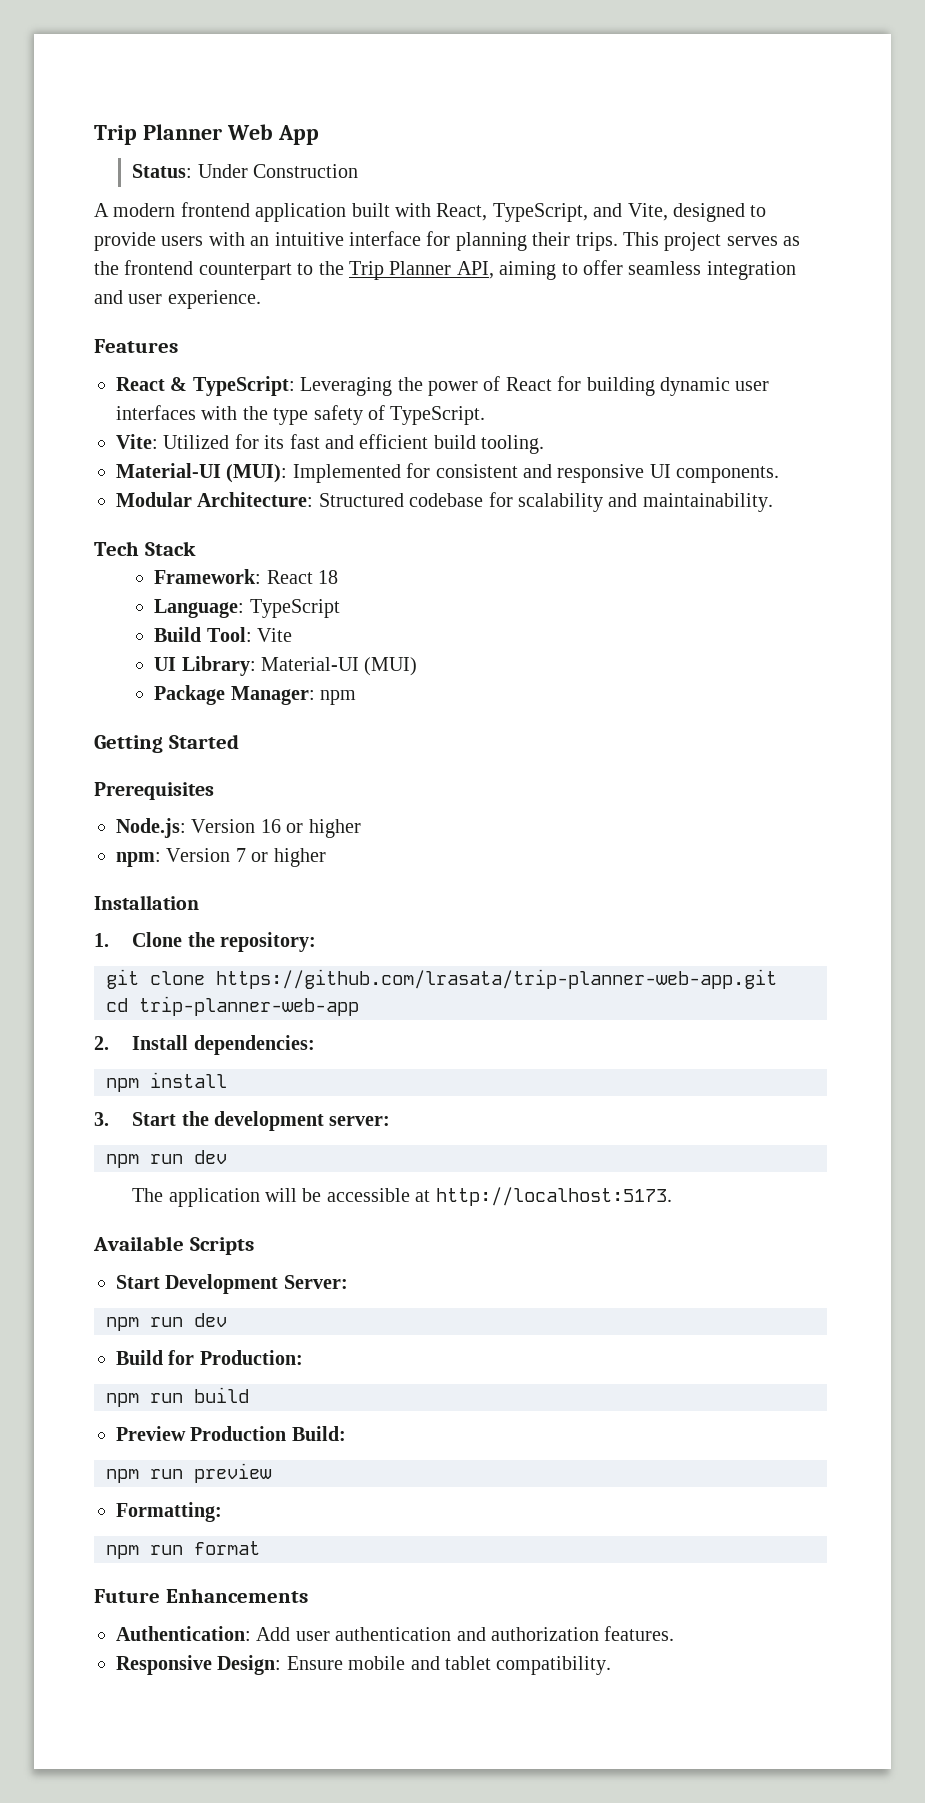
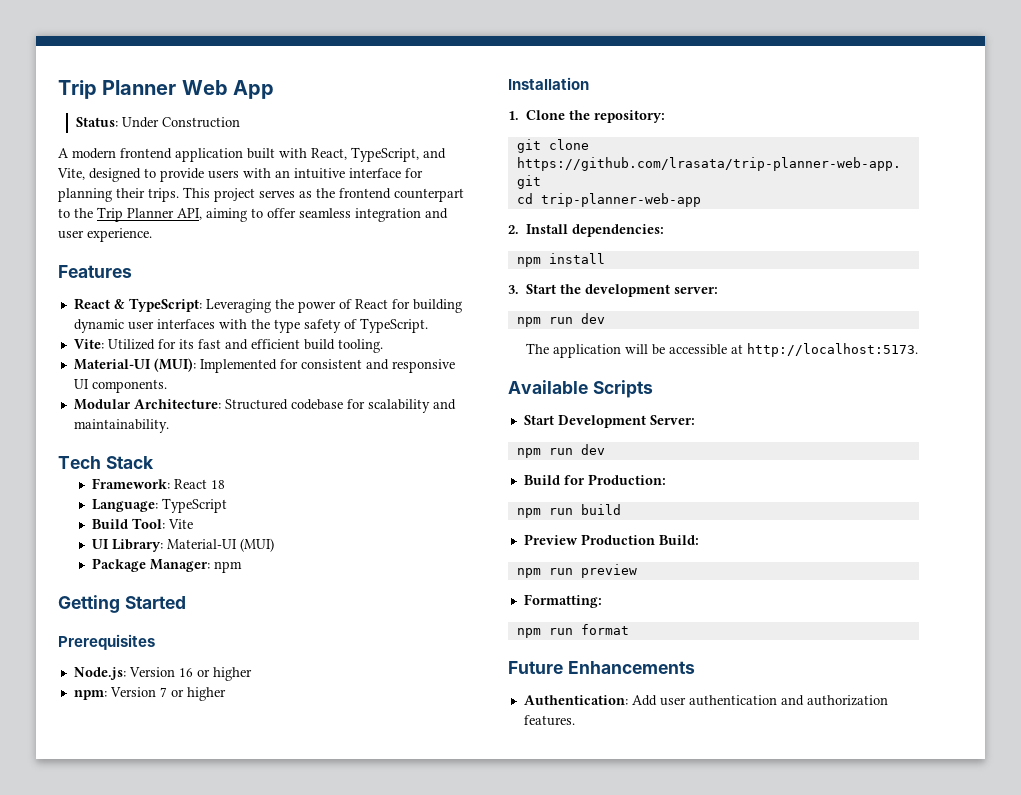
- Responsive Design: Ensure mobile and tablet compatibility.

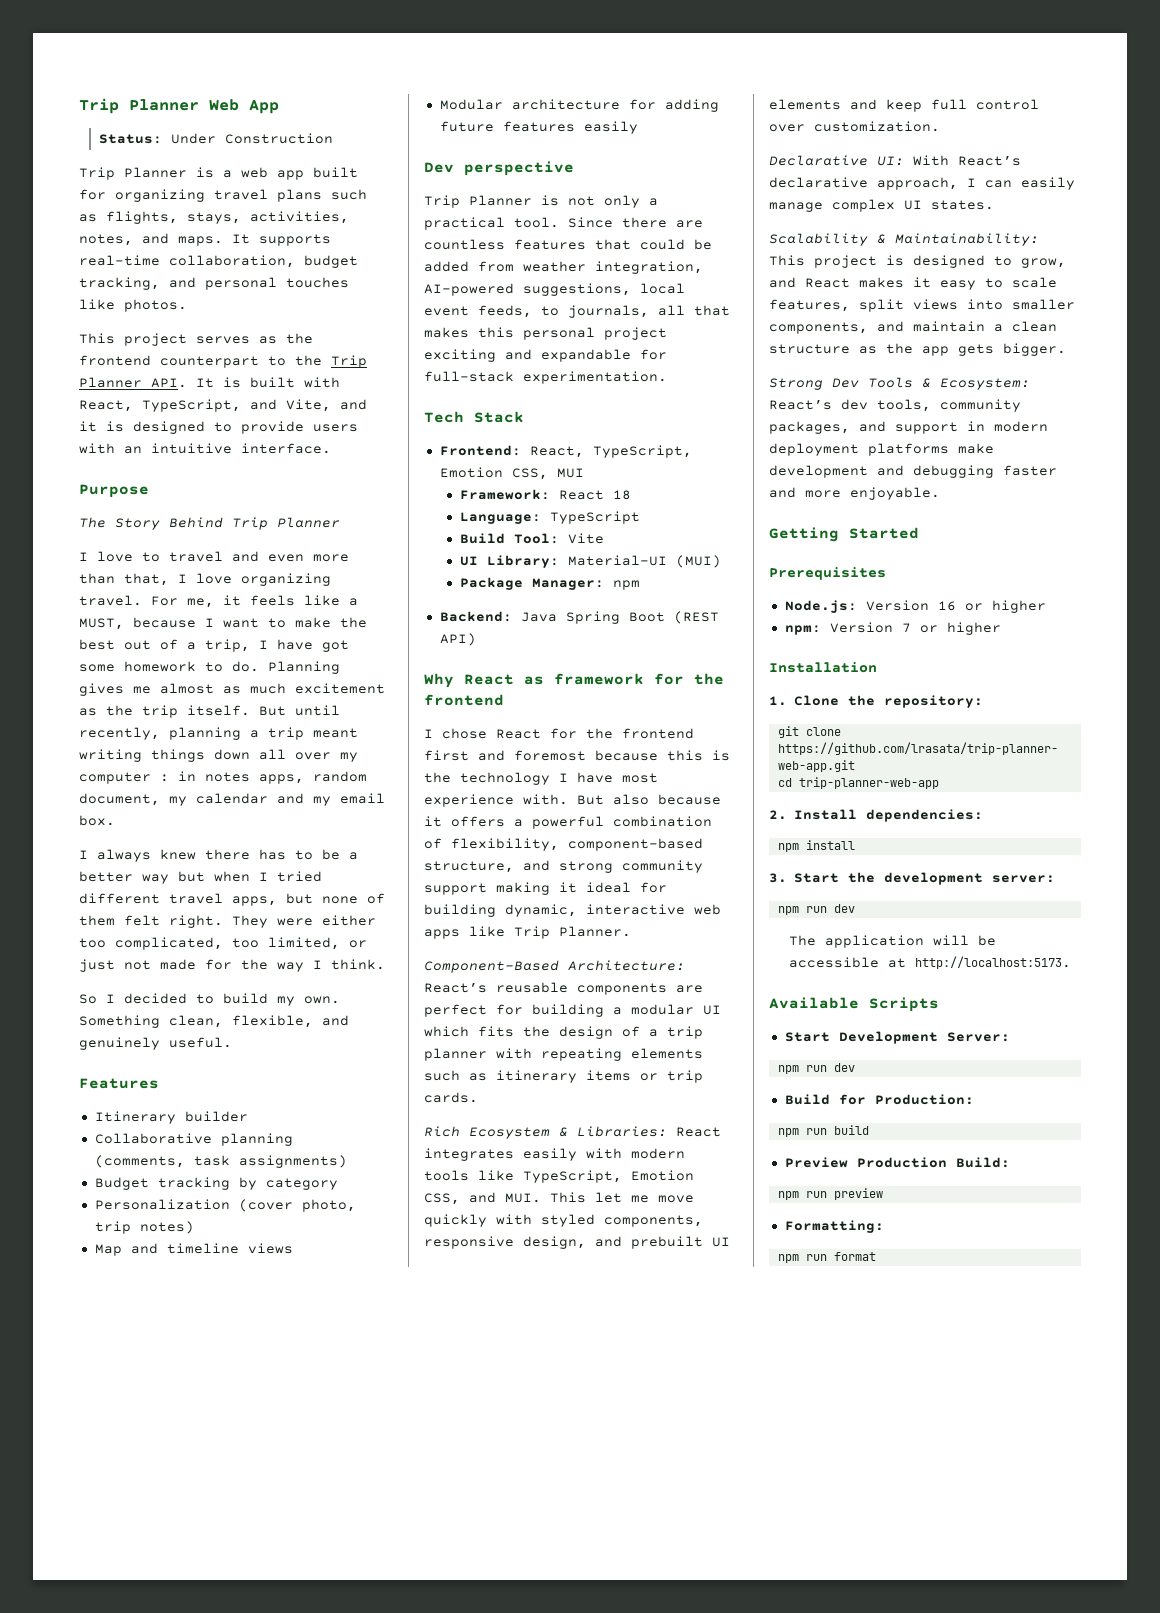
- A modern frontend application built with React, TypeScript, and Vite, designed to provide users with an intuitive interface for planning their trips. This project serves as the frontend counterpart to the Trip Planner API, aiming to offer seamless integration and user experience.
+ Trip Planner is a web app built for organizing travel plans such as flights, stays, activities, notes, and maps. It supports real-time collaboration, budget tracking, and personal touches like photos.
+ This project serves as the frontend counterpart to the Trip Planner API. It is built with React, TypeScript, and Vite, and it is designed to provide users with an intuitive interface.
+ Purpose
+ The Story Behind Trip Planner
+ I love to travel and even more than that, I love organizing travel. For me, it feels like a MUST, because I want to make the best out of a trip, I have got some homework to do. Planning gives me almost as much excitement as the trip itself. But until recently, planning a trip meant writing things down all over my computer : in notes apps, random document, my calendar and my email box.
+ I always knew there has to be a better way but when I tried different travel apps, but none of them felt right. They were either too complicated, too limited, or just not made for the way I think.
+ So I decided to build my own. Something clean, flexible, and genuinely useful.
  Features
- React & TypeScript: Leveraging the power of React for building dynamic user interfaces with the type safety of TypeScript.
- Vite: Utilized for its fast and efficient build tooling.
- Material-UI (MUI): Implemented for consistent and responsive UI components.
- Modular Architecture: Structured codebase for scalability and maintainability.
+ Itinerary builder
+ Collaborative planning (comments, task assignments)
+ Budget tracking by category
+ Personalization (cover photo, trip notes)
+ Map and timeline views
+ Modular architecture for adding future features easily
+ Dev perspective
+ Trip Planner is not only a practical tool. Since there are countless features that could be added from weather integration, AI-powered suggestions, local event feeds, to journals, all that makes this personal project exciting and expandable for full-stack experimentation.
  Tech Stack
+ Frontend: React, TypeScript, Emotion CSS, MUI
+ Backend: Java Spring Boot (REST API)
+ Why React as framework for the frontend
+ I chose React for the frontend first and foremost because this is the technology I have most experience with. But also because it offers a powerful combination of flexibility, component-based structure, and strong community support making it ideal for building dynamic, interactive web apps like Trip Planner.
+ Component-Based Architecture: React’s reusable components are perfect for building a modular UI which fits the design of a trip planner with repeating elements such as itinerary items or trip cards.
+ Rich Ecosystem & Libraries: React integrates easily with modern tools like TypeScript, Emotion CSS, and MUI. This let me move quickly with styled components, responsive design, and prebuilt UI elements and keep full control over customization.
+ Declarative UI: With React’s declarative approach, I can easily manage complex UI states.
+ Scalability & Maintainability: This project is designed to grow, and React makes it easy to scale features, split views into smaller components, and maintain a clean structure as the app gets bigger.
+ Strong Dev Tools & Ecosystem: React’s dev tools, community packages, and support in modern deployment platforms make development and debugging faster and more enjoyable.
- Future Enhancements
- Authentication: Add user authentication and authorization features.

